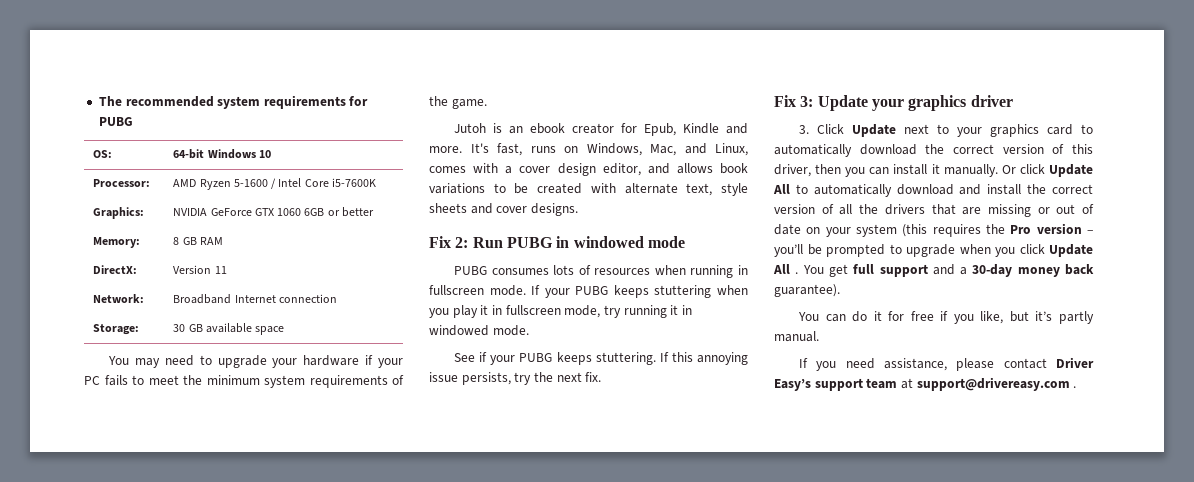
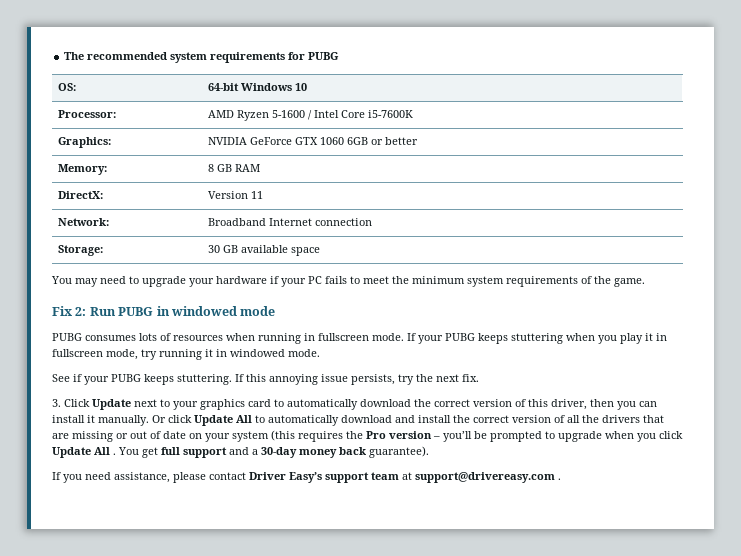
- Jutoh is an ebook creator for Epub, Kindle and more. It's fast, runs on Windows, Mac, and Linux, comes with a cover design editor, and allows book variations to be created with alternate text, style sheets and cover designs.
- Fix 3: Update your graphics driver
- You can do it for free if you like, but it’s partly manual.

